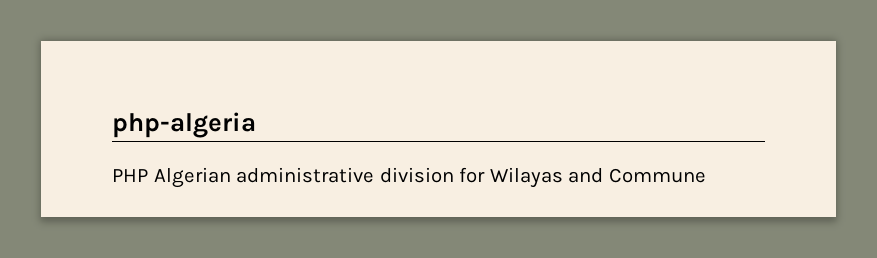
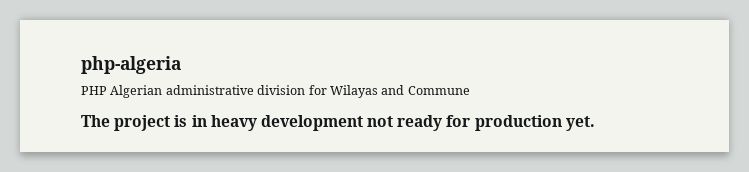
+ The project is in heavy development not ready for production yet.

